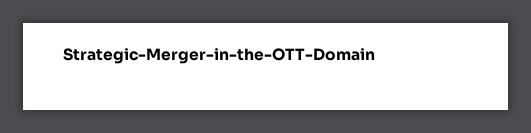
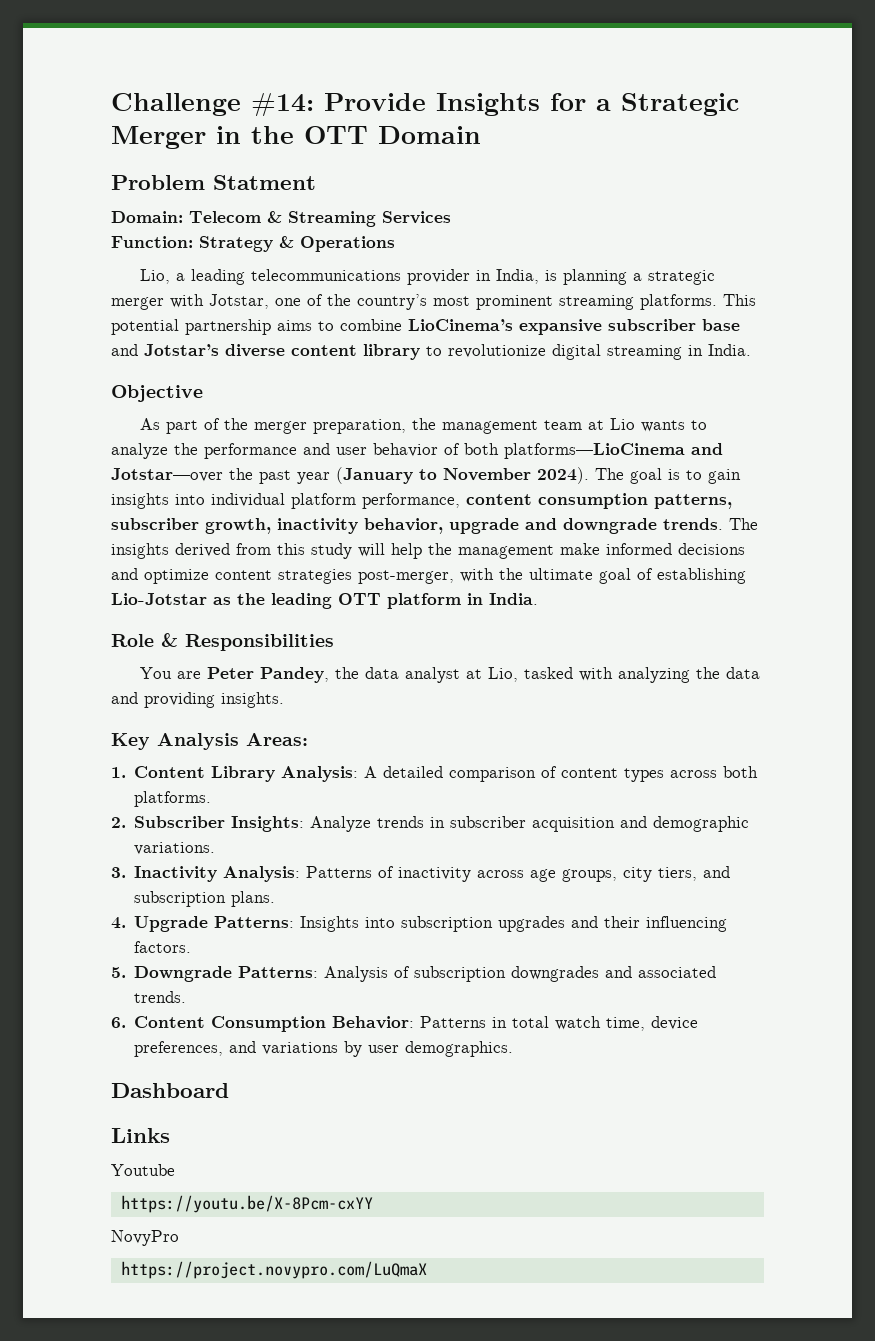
- Strategic-Merger-in-the-OTT-Domain
+ Challenge #14: Provide Insights for a Strategic Merger in the OTT Domain
+ Problem Statment
+ Domain: Telecom & Streaming Services
+ Function: Strategy & Operations
+ Lio, a leading telecommunications provider in India, is planning a strategic merger with Jotstar, one of the country’s most prominent streaming platforms. This potential partnership aims to combine LioCinema’s expansive subscriber base and Jotstar’s diverse content library to revolutionize digital streaming in India.
+ Objective
+ As part of the merger preparation, the management team at Lio wants to analyze the performance and user behavior of both platforms—LioCinema and Jotstar—over the past year (January to November 2024). The goal is to gain insights into individual platform performance, content consumption patterns, subscriber growth, inactivity behavior, upgrade and downgrade trends. The insights derived from this study will help the management make informed decisions and optimize content strategies post-merger, with the ultimate goal of establishing Lio-Jotstar as the leading OTT platform in India.
+ Role & Responsibilities
+ You are Peter Pandey, the data analyst at Lio, tasked with analyzing the data and providing insights.
+ Key Analysis Areas:
+ 1. Content Library Analysis: A detailed comparison of content types across both platforms.
+ 2. Subscriber Insights: Analyze trends in subscriber acquisition and demographic variations.
+ 3. Inactivity Analysis: Patterns of inactivity across age groups, city tiers, and subscription plans.
+ 4. Upgrade Patterns: Insights into subscription upgrades and their influencing factors.
+ 5. Downgrade Patterns: Analysis of subscription downgrades and associated trends.
+ 6. Content Consumption Behavior: Patterns in total watch time, device preferences, and variations by user demographics.
+ Dashboard
+ Links
+ Youtube
+ https://youtu.be/X-8Pcm-cxYY
+ NovyPro
+ https://project.novypro.com/LuQmaX

